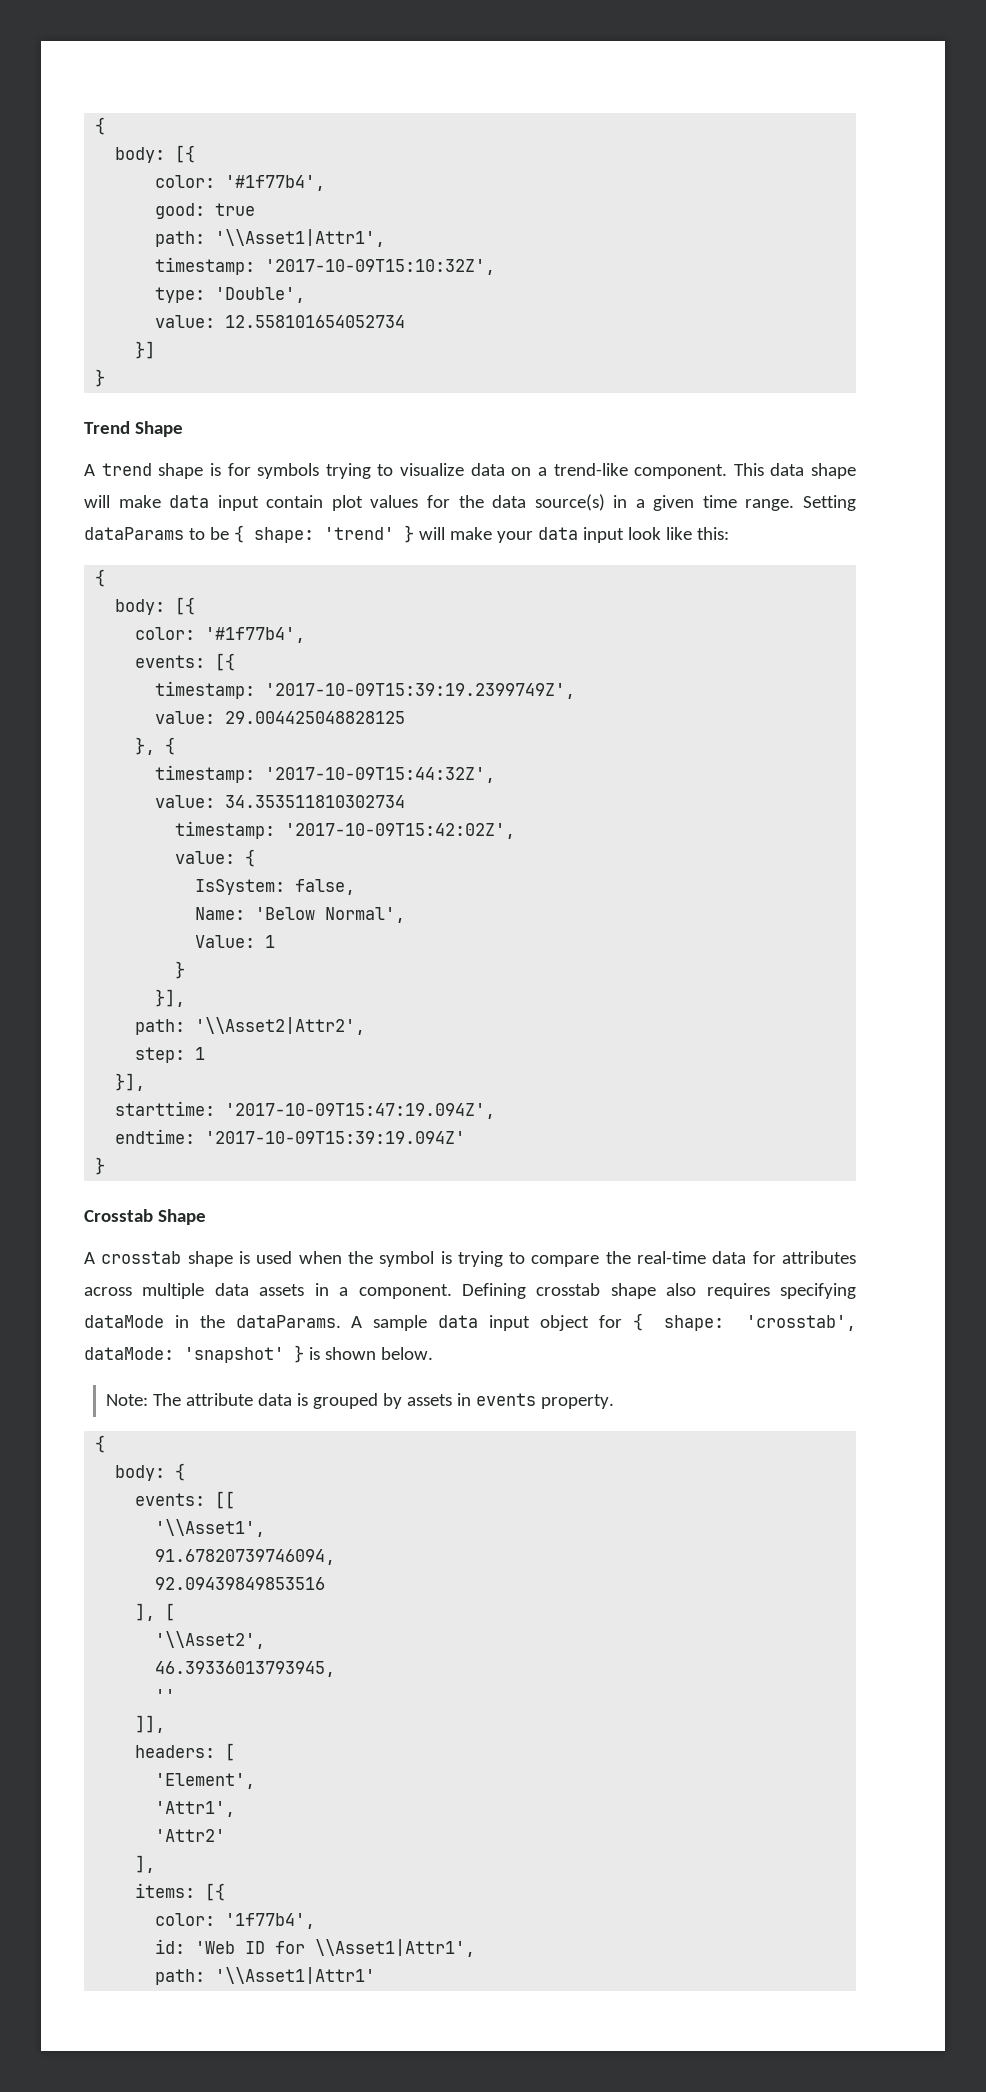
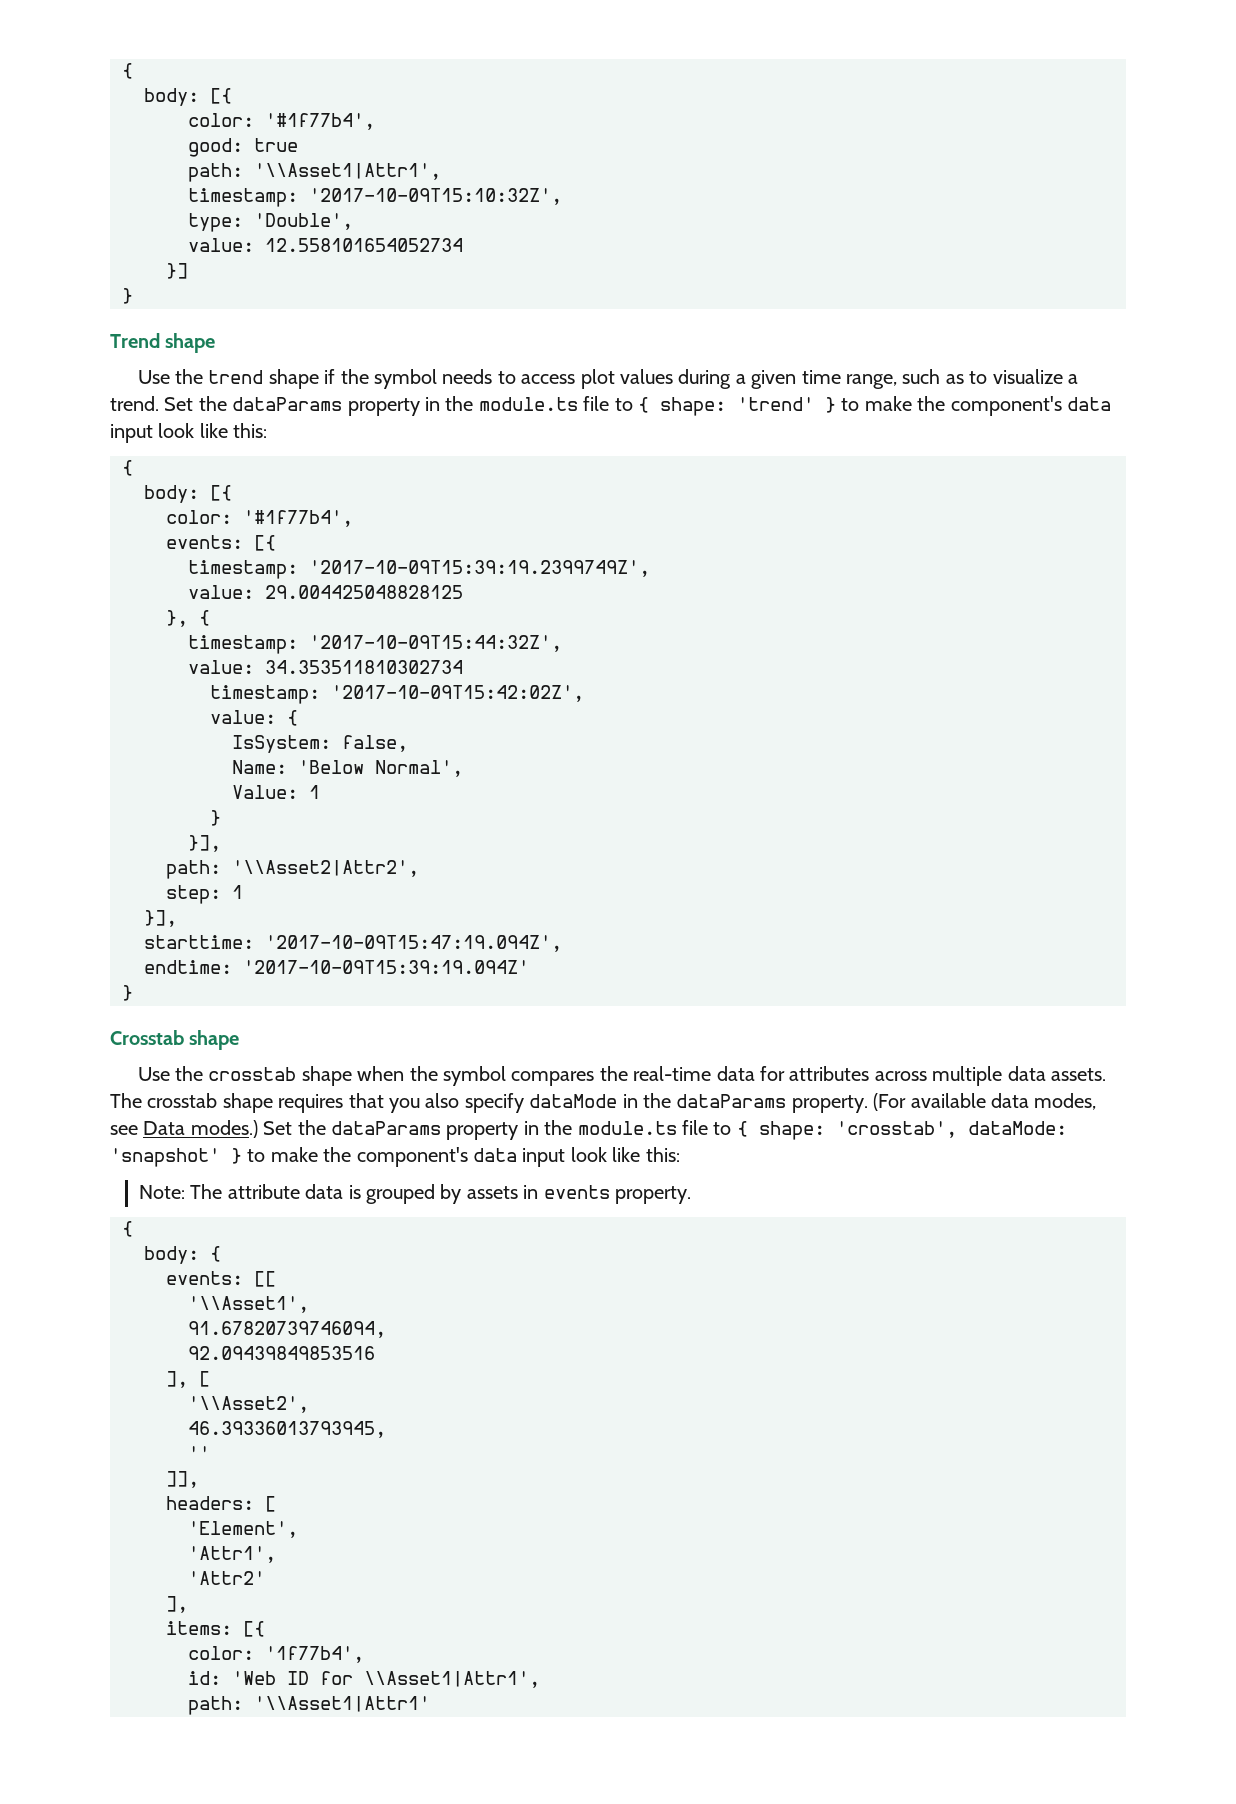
- Trend Shape
- A trend shape is for symbols trying to visualize data on a trend-like component. This data shape will make data input contain plot values for the data source(s) in a given time range. Setting dataParams to be { shape: 'trend' } will make your data input look like this:
+ Trend shape
+ Use the trend shape if the symbol needs to access plot values during a given time range, such as to visualize a trend. Set the dataParams property in the module.ts file to { shape: 'trend' } to make the component's data input look like this:
- Crosstab Shape
- A crosstab shape is used when the symbol is trying to compare the real-time data for attributes across multiple data assets in a component. Defining crosstab shape also requires specifying dataMode in the dataParams. A sample data input object for { shape: 'crosstab', dataMode: 'snapshot' } is shown below.
+ Crosstab shape
+ Use the crosstab shape when the symbol compares the real-time data for attributes across multiple data assets. The crosstab shape requires that you also specify dataMode in the dataParams property. (For available data modes, see Data modes.) Set the dataParams property in the module.ts file to { shape: 'crosstab', dataMode: 'snapshot' } to make the component's data input look like this:

